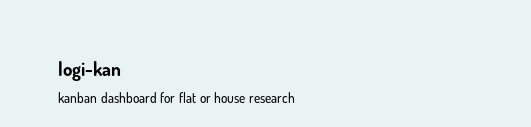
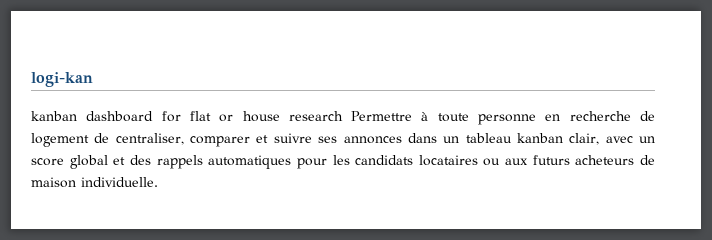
- kanban dashboard for flat or house research
+ kanban dashboard for flat or house research Permettre à toute personne en recherche de logement de centraliser, comparer et suivre ses annonces dans un tableau kanban clair, avec un score global et des rappels automatiques pour les candidats locataires ou aux futurs acheteurs de maison individuelle.

